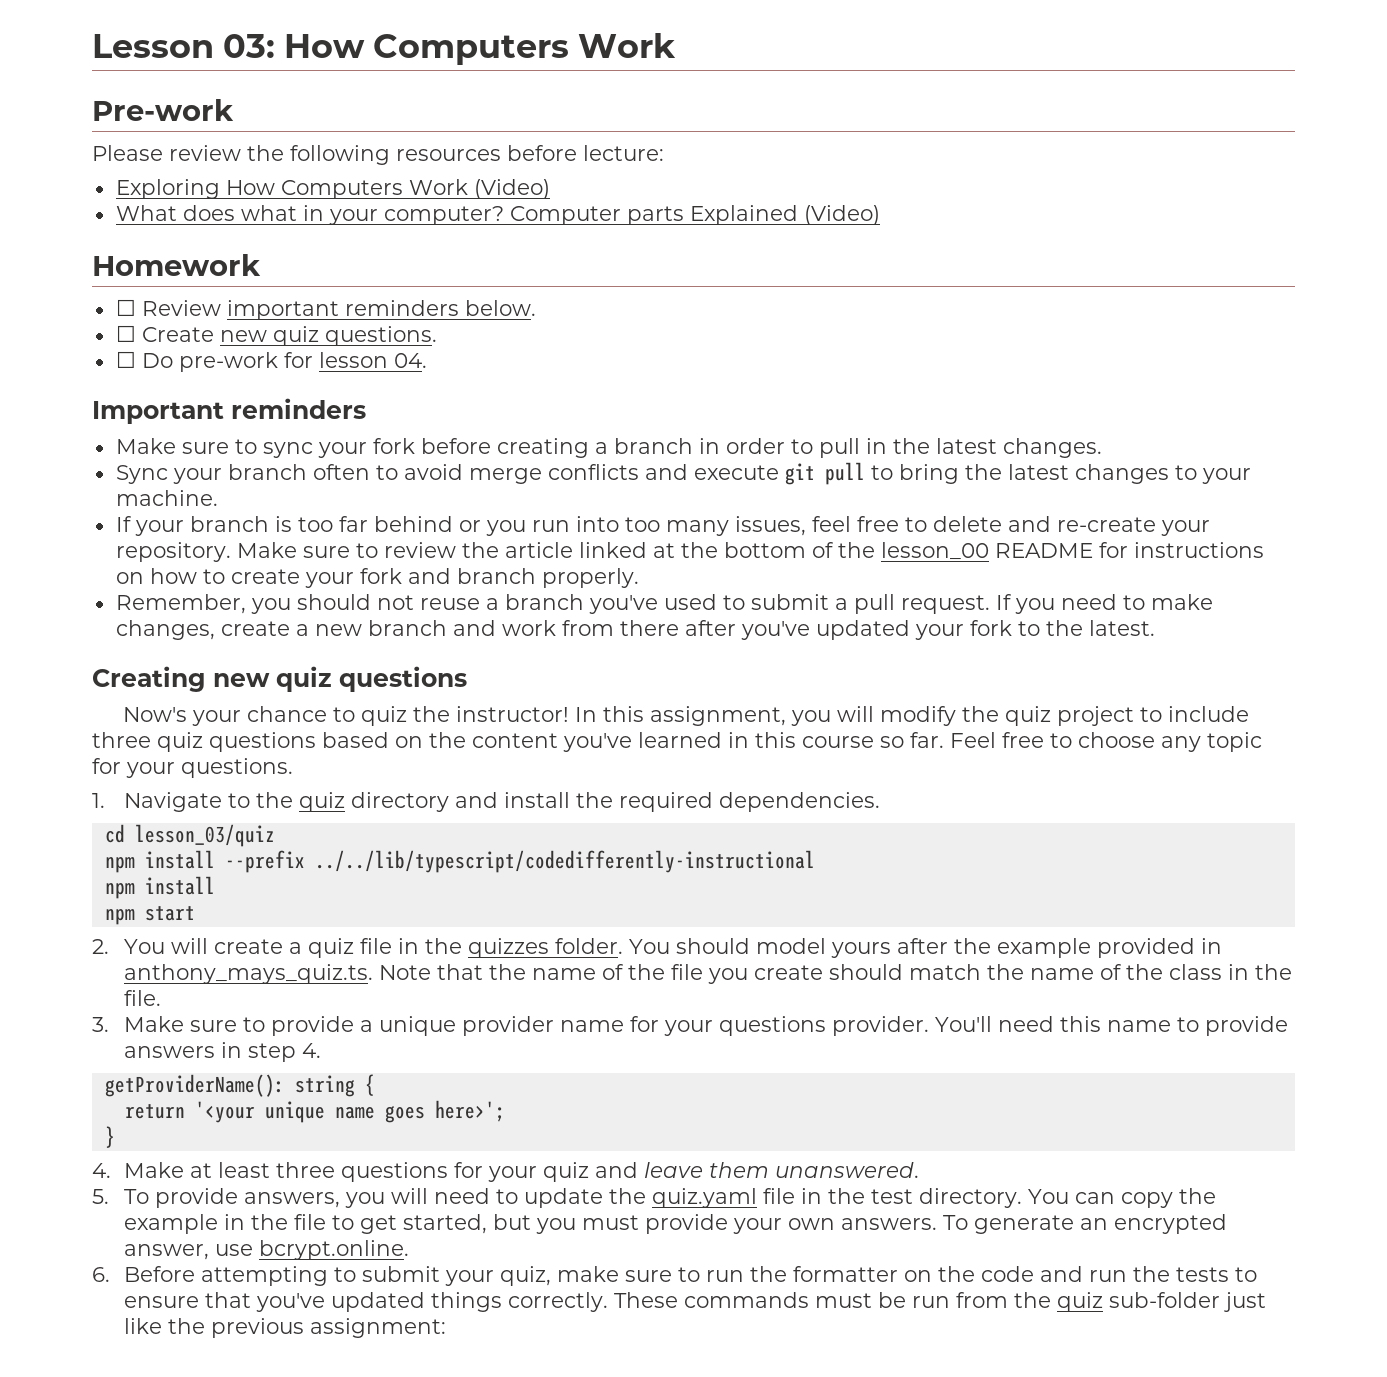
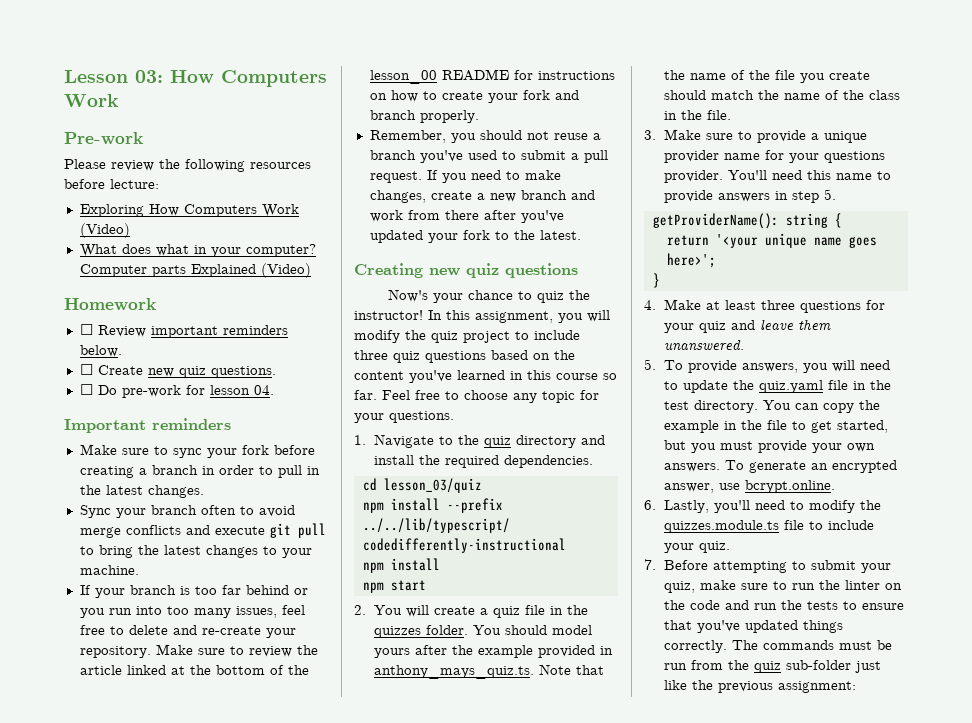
- You'll need this name to provide answers in step 4.
+ You'll need this name to provide answers in step 5.
- 6. Before attempting to submit your quiz, make sure to run the formatter on the code and run the tests to ensure that you've updated things correctly.
+ 6. Lastly, you'll need to modify the quizzes.module.ts file to include your quiz.
+ 7. Before attempting to submit your quiz, make sure to run the linter on the code and run the tests to ensure that you've updated things correctly.
- These commands must be run from the quiz sub-folder just like the previous assignment:
+ The commands must be run from the quiz sub-folder just like the previous assignment:

